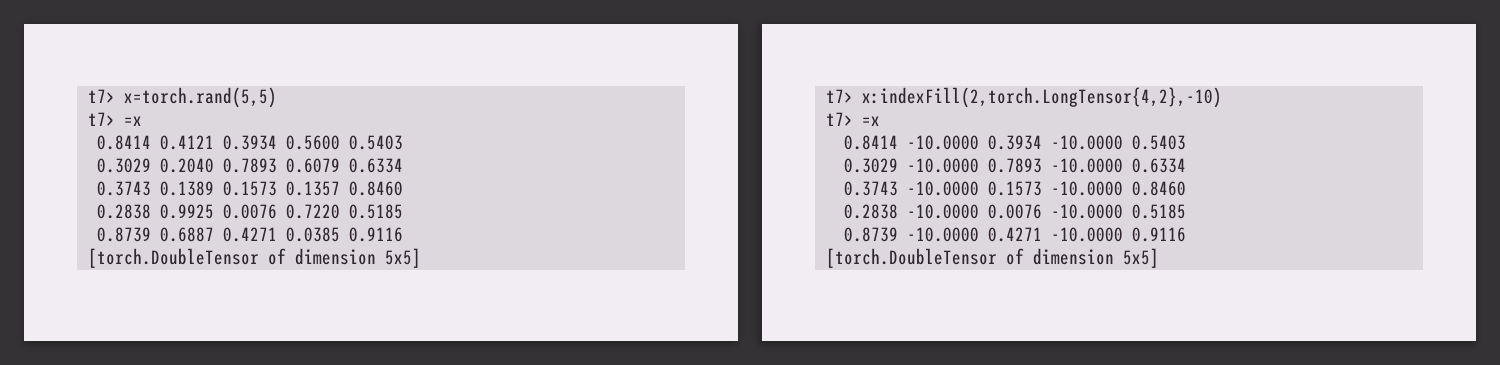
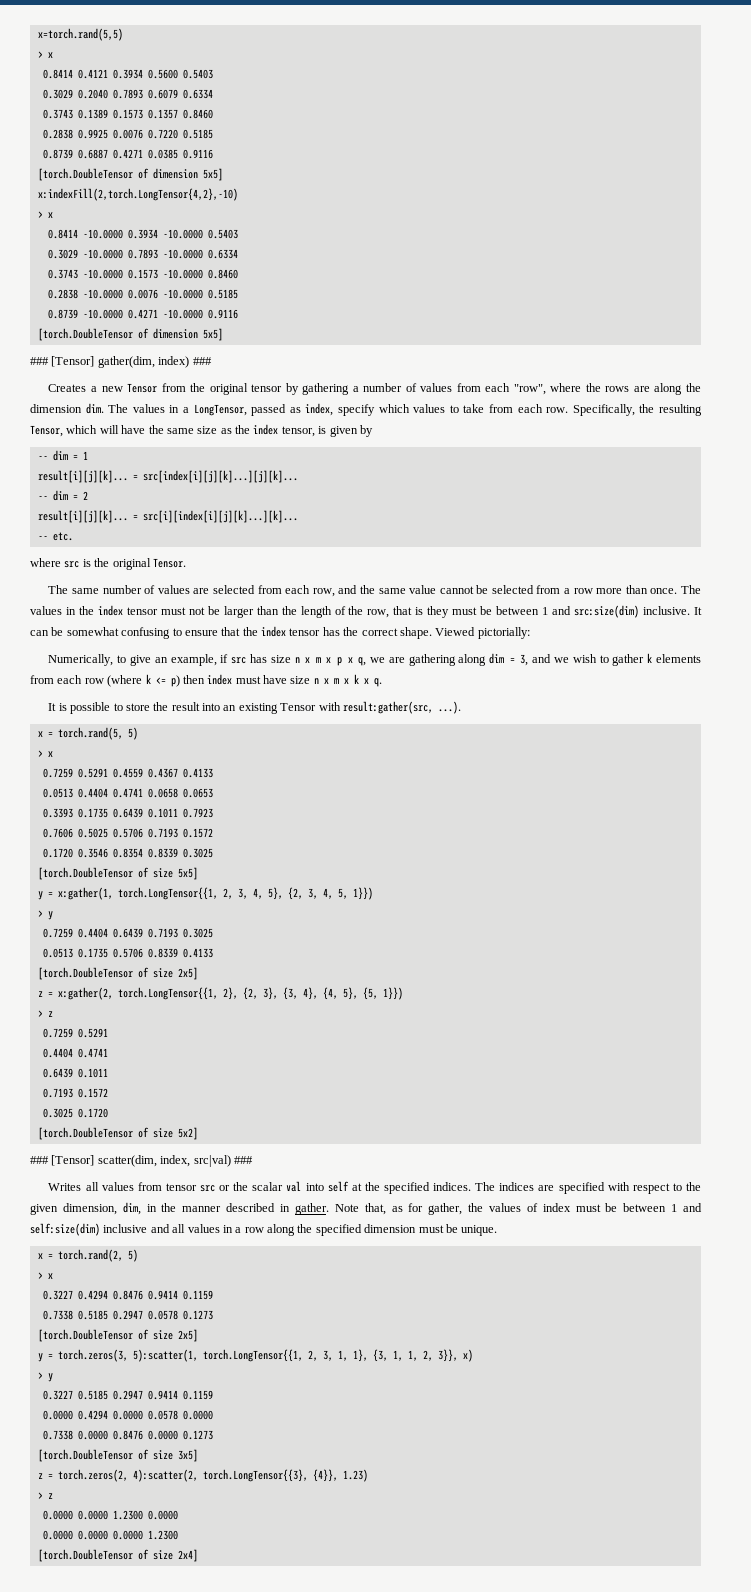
- t7> x=torch.rand(5,5)
- t7> =x
+ x=torch.rand(5,5)
+ > x
- t7> x:indexFill(2,torch.LongTensor{4,2},-10)
- t7> =x
+ x:indexFill(2,torch.LongTensor{4,2},-10)
+ > x
+ ### [Tensor] gather(dim, index) ###
+ Creates a new Tensor from the original tensor by gathering a number of values from each "row", where the rows are along the dimension dim. The values in a LongTensor, passed as index, specify which values to take from each row. Specifically, the resulting Tensor, which will have the same size as the index tensor, is given by
+ -- dim = 1
+ result[i][j][k]... = src[index[i][j][k]...][j][k]...
+ -- dim = 2
+ result[i][j][k]... = src[i][index[i][j][k]...][k]...
+ -- etc.
+ where src is the original Tensor.
+ The same number of values are selected from each row, and the same value cannot be selected from a row more than once. The values in the index tensor must not be larger than the length of the row, that is they must be between 1 and src:size(dim) inclusive. It can be somewhat confusing to ensure that the index tensor has the correct shape. Viewed pictorially:
+ Numerically, to give an example, if src has size n x m x p x q, we are gathering along dim = 3, and we wish to gather k elements from each row (where k <= p) then index must have size n x m x k x q.
+ It is possible to store the result into an existing Tensor with result:gather(src, ...).
+ x = torch.rand(5, 5)
+ > x
+ 0.7259 0.5291 0.4559 0.4367 0.4133
+ 0.0513 0.4404 0.4741 0.0658 0.0653
+ 0.3393 0.1735 0.6439 0.1011 0.7923
+ 0.7606 0.5025 0.5706 0.7193 0.1572
+ 0.1720 0.3546 0.8354 0.8339 0.3025
+ [torch.DoubleTensor of size 5x5]
+ y = x:gather(1, torch.LongTensor{{1, 2, 3, 4, 5}, {2, 3, 4, 5, 1}})
+ > y
+ 0.7259 0.4404 0.6439 0.7193 0.3025
+ 0.0513 0.1735 0.5706 0.8339 0.4133
+ [torch.DoubleTensor of size 2x5]
+ z = x:gather(2, torch.LongTensor{{1, 2}, {2, 3}, {3, 4}, {4, 5}, {5, 1}})
+ > z
+ 0.7259 0.5291
+ 0.4404 0.4741
+ 0.6439 0.1011
+ 0.7193 0.1572
+ 0.3025 0.1720
+ [torch.DoubleTensor of size 5x2]
+ ### [Tensor] scatter(dim, index, src|val) ###
+ Writes all values from tensor src or the scalar val into self at the specified indices. The indices are specified with respect to the given dimension, dim, in the manner described in gather. Note that, as for gather, the values of index must be between 1 and self:size(dim) inclusive and all values in a row along the specified dimension must be unique.
+ x = torch.rand(2, 5)
+ > x
+ 0.3227 0.4294 0.8476 0.9414 0.1159
+ 0.7338 0.5185 0.2947 0.0578 0.1273
+ [torch.DoubleTensor of size 2x5]
+ y = torch.zeros(3, 5):scatter(1, torch.LongTensor{{1, 2, 3, 1, 1}, {3, 1, 1, 2, 3}}, x)
+ > y
+ 0.3227 0.5185 0.2947 0.9414 0.1159
+ 0.0000 0.4294 0.0000 0.0578 0.0000
+ 0.7338 0.0000 0.8476 0.0000 0.1273
+ [torch.DoubleTensor of size 3x5]
+ z = torch.zeros(2, 4):scatter(2, torch.LongTensor{{3}, {4}}, 1.23)
+ > z
+ 0.0000 0.0000 1.2300 0.0000
+ 0.0000 0.0000 0.0000 1.2300
+ [torch.DoubleTensor of size 2x4]

